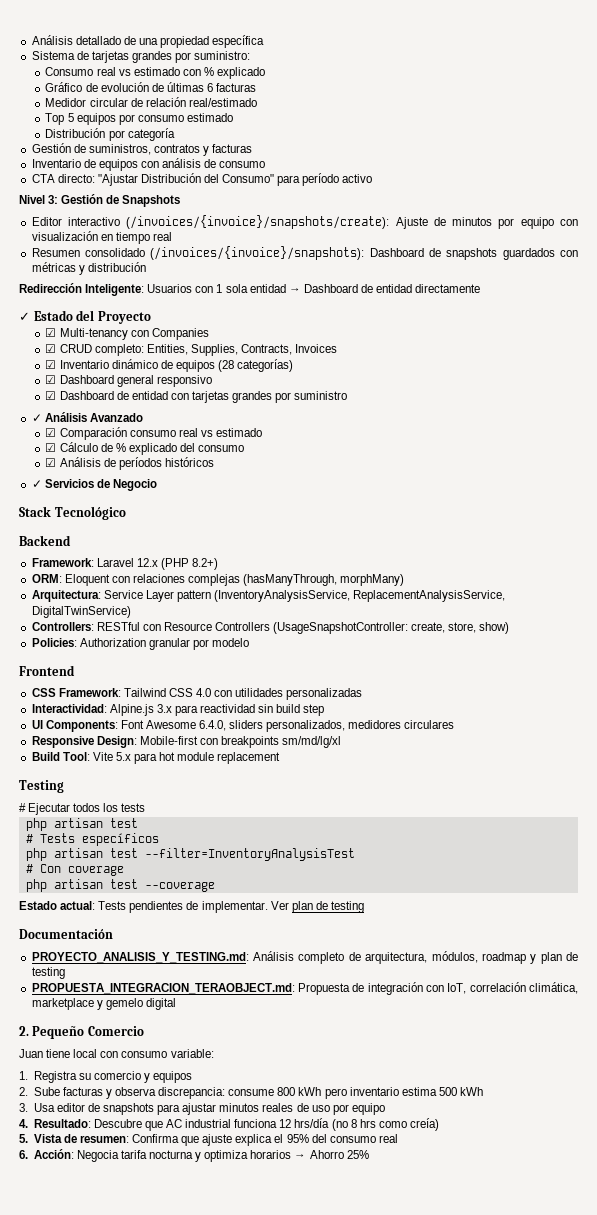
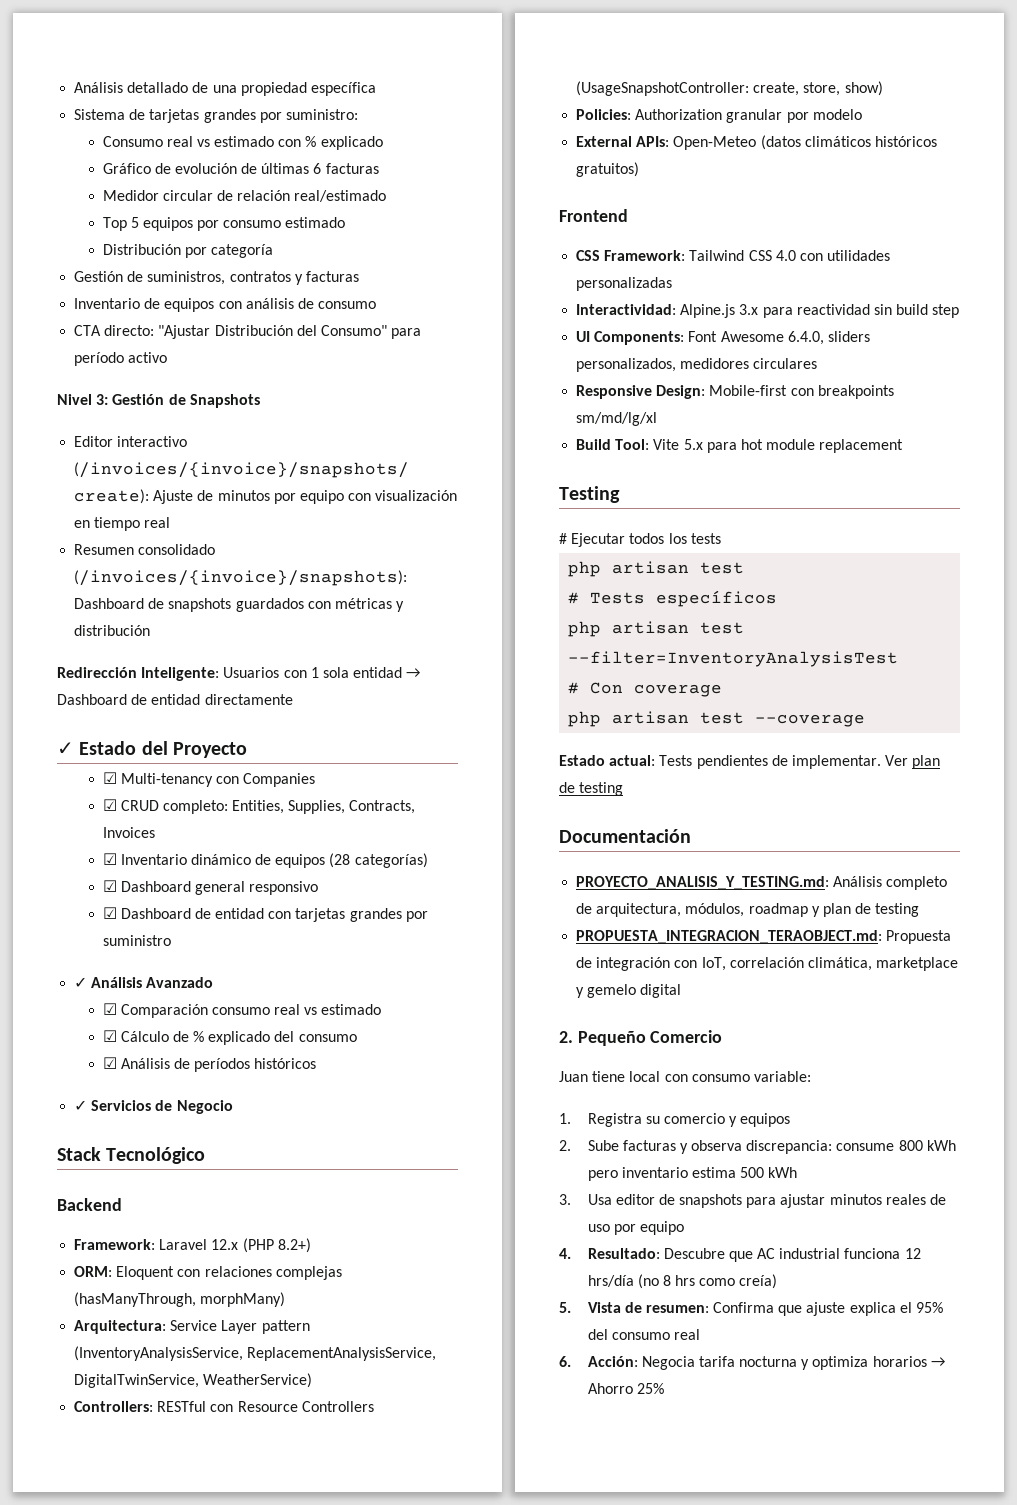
- Arquitectura: Service Layer pattern (InventoryAnalysisService, ReplacementAnalysisService, DigitalTwinService)
+ Arquitectura: Service Layer pattern (InventoryAnalysisService, ReplacementAnalysisService, DigitalTwinService, WeatherService)
+ External APIs: Open-Meteo (datos climáticos históricos gratuitos)

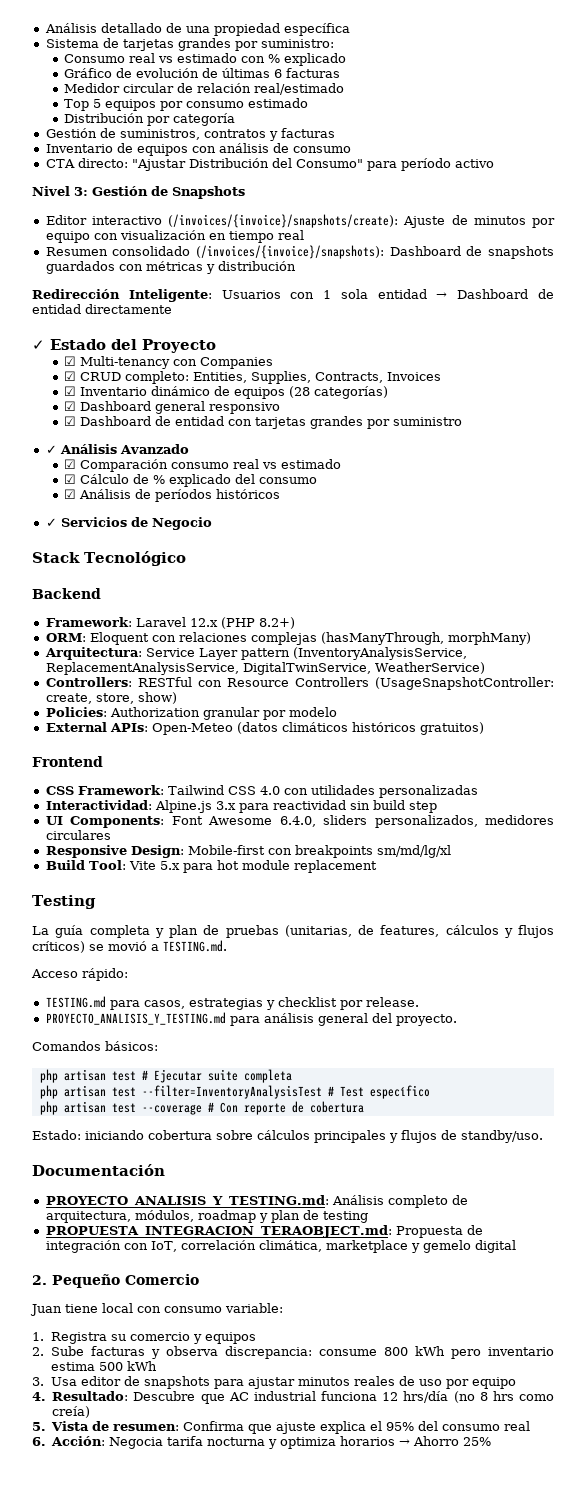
- # Ejecutar todos los tests
- php artisan test
- # Tests específicos
+ La guía completa y plan de pruebas (unitarias, de features, cálculos y flujos críticos) se movió a TESTING.md.
+ Acceso rápido:
+ TESTING.md para casos, estrategias y checklist por release.
+ PROYECTO_ANALISIS_Y_TESTING.md para análisis general del proyecto.
+ Comandos básicos:
+ php artisan test # Ejecutar suite completa
- php artisan test --filter=InventoryAnalysisTest
- # Con coverage
+ php artisan test --filter=InventoryAnalysisTest # Test específico
- php artisan test --coverage
- Estado actual: Tests pendientes de implementar. Ver plan de testing
+ php artisan test --coverage # Con reporte de cobertura
+ Estado: iniciando cobertura sobre cálculos principales y flujos de standby/uso.

